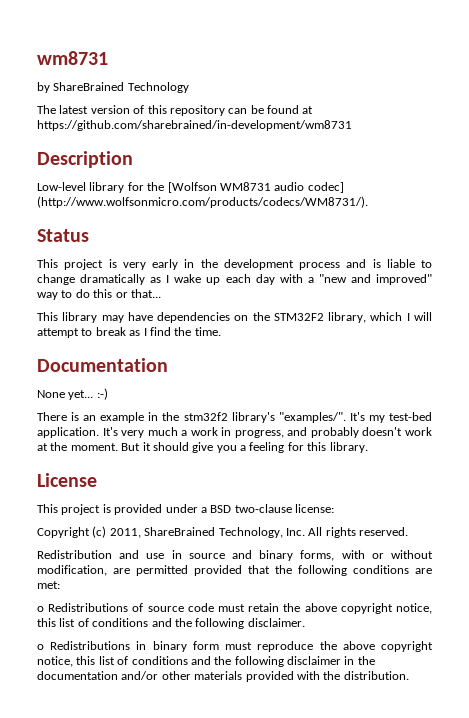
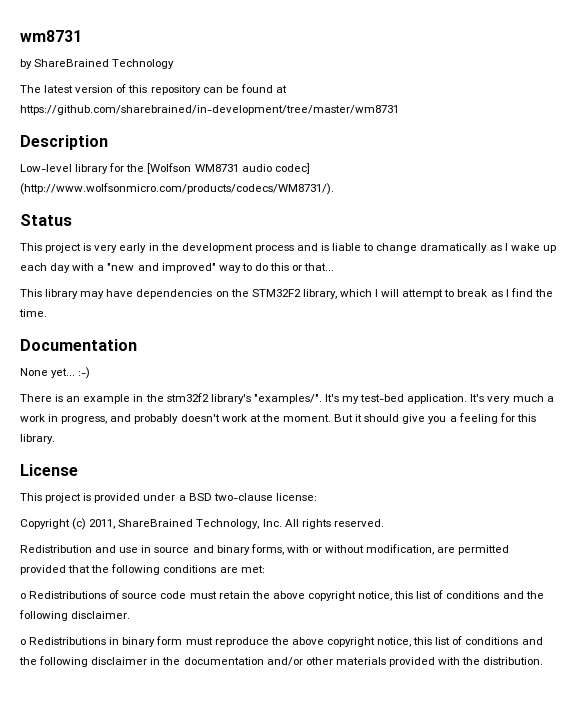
- The latest version of this repository can be found at https://github.com/sharebrained/in-development/wm8731
+ The latest version of this repository can be found at https://github.com/sharebrained/in-development/tree/master/wm8731

